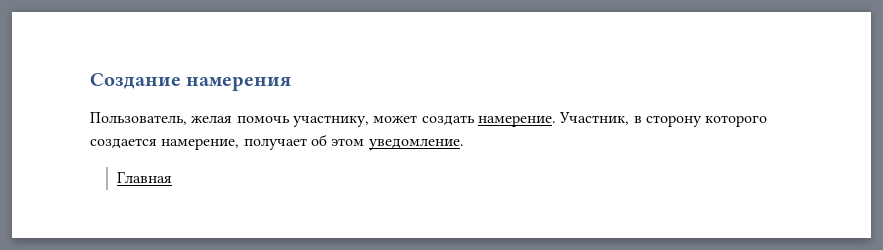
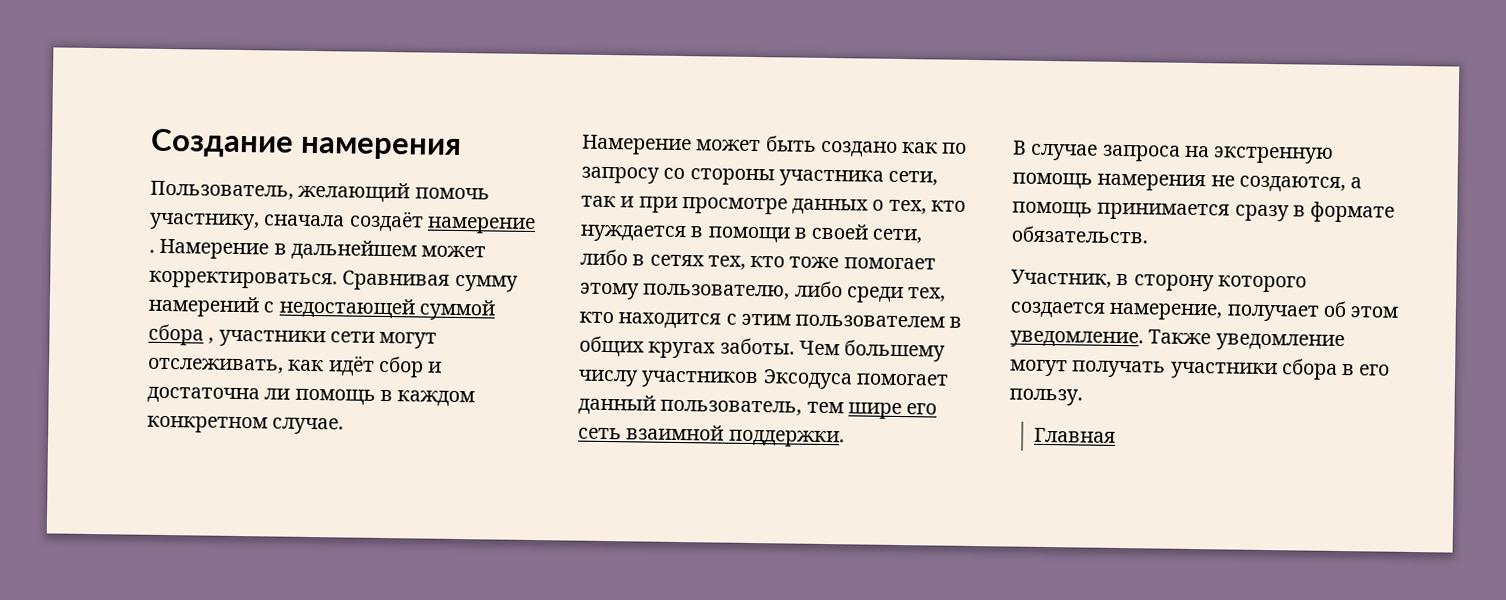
- Пользователь, желая помочь участнику, может создать намерение. Участник, в сторону которого создается намерение, получает об этом уведомление.
+ Пользователь, желающий помочь участнику, сначала создаёт намерение . Намерение в дальнейшем может корректироваться. Сравнивая сумму намерений с недостающей суммой сбора , участники сети могут отслеживать, как идёт сбор и достаточна ли помощь в каждом конкретном случае.
+ Намерение может быть создано как по запросу со стороны участника сети, так и при просмотре данных о тех, кто нуждается в помощи в своей сети, либо в сетях тех, кто тоже помогает этому пользователю, либо среди тех, кто находится с этим пользователем в общих кругах заботы. Чем большему числу участников Эксодуса помогает данный пользователь, тем шире его сеть взаимной поддержки.
+ В случае запроса на экстренную помощь намерения не создаются, а помощь принимается сразу в формате обязательств.
+ Участник, в сторону которого создается намерение, получает об этом уведомление. Также уведомление могут получать участники сбора в его пользу.

